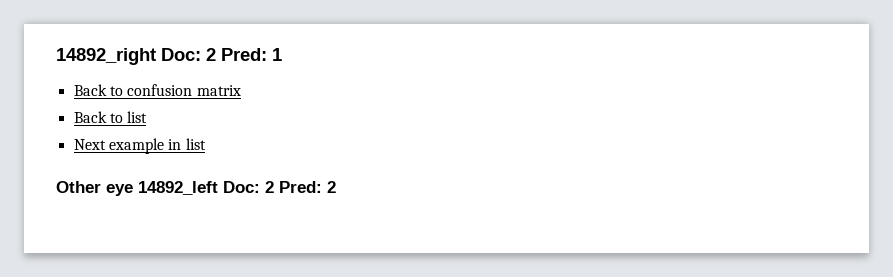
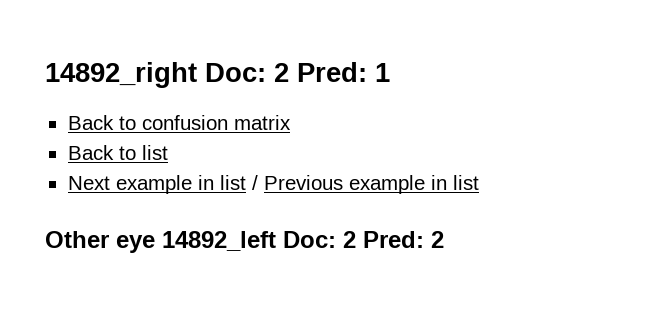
- Next example in list
+ Next example in list / Previous example in list

